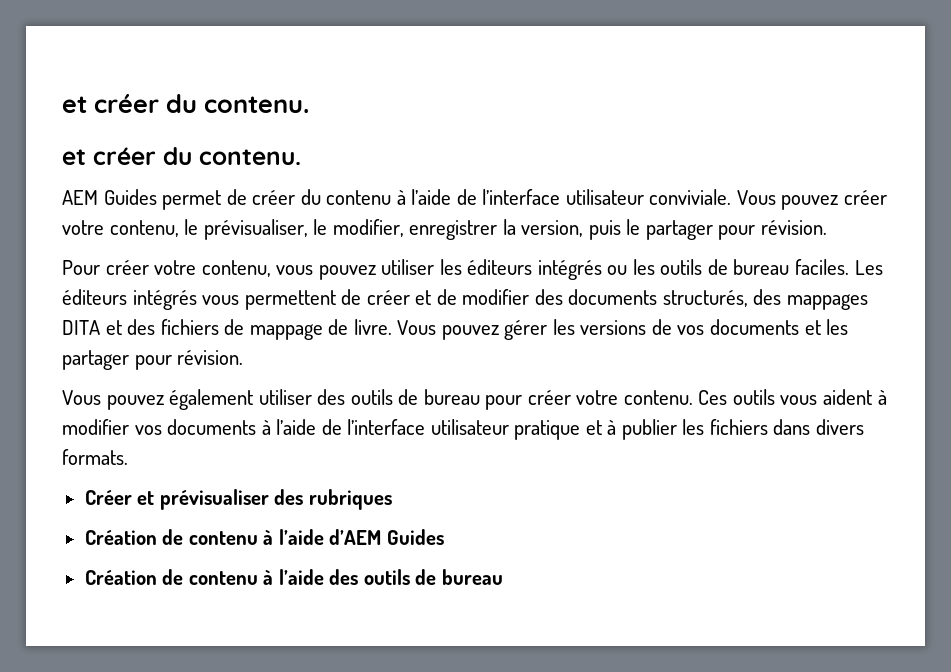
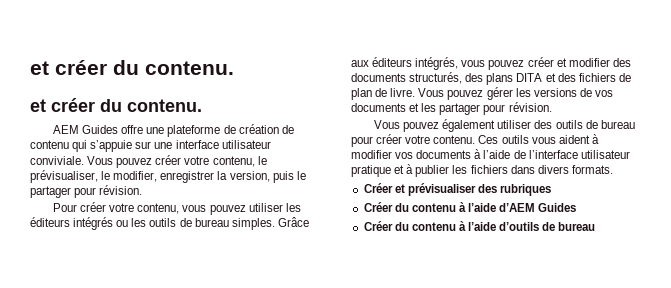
- AEM Guides permet de créer du contenu à l’aide de l’interface utilisateur conviviale.
+ AEM Guides offre une plateforme de création de contenu qui s’appuie sur une interface utilisateur conviviale.
- Pour créer votre contenu, vous pouvez utiliser les éditeurs intégrés ou les outils de bureau faciles. Les éditeurs intégrés vous permettent de créer et de modifier des documents structurés, des mappages DITA et des fichiers de mappage de livre.
+ Pour créer votre contenu, vous pouvez utiliser les éditeurs intégrés ou les outils de bureau simples. Grâce aux éditeurs intégrés, vous pouvez créer et modifier des documents structurés, des plans DITA et des fichiers de plan de livre.
- Création de contenu à l’aide d’AEM Guides
+ Créer du contenu à l’aide d’AEM Guides
- Création de contenu à l’aide des outils de bureau
+ Créer du contenu à l’aide d’outils de bureau

